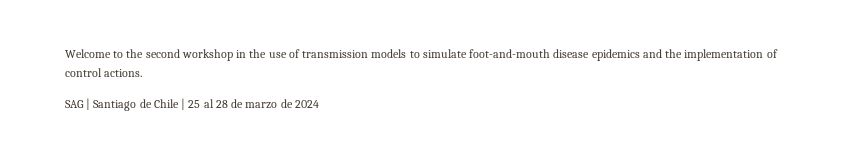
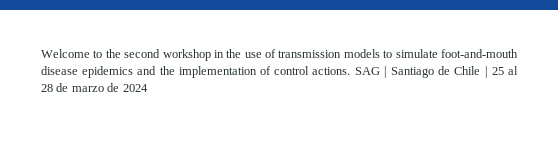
- Welcome to the second workshop in the use of transmission models to simulate foot-and-mouth disease epidemics and the implementation of control actions.
- SAG | Santiago de Chile | 25 al 28 de marzo de 2024
+ Welcome to the second workshop in the use of transmission models to simulate foot-and-mouth disease epidemics and the implementation of control actions. SAG | Santiago de Chile | 25 al 28 de marzo de 2024

